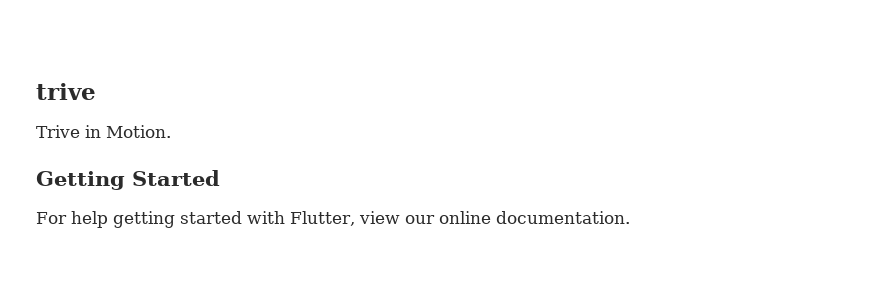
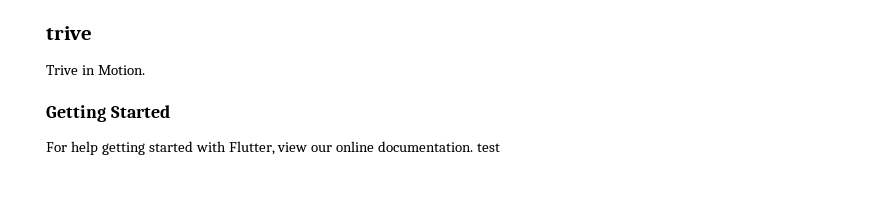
- For help getting started with Flutter, view our online documentation.
+ For help getting started with Flutter, view our online documentation. test

